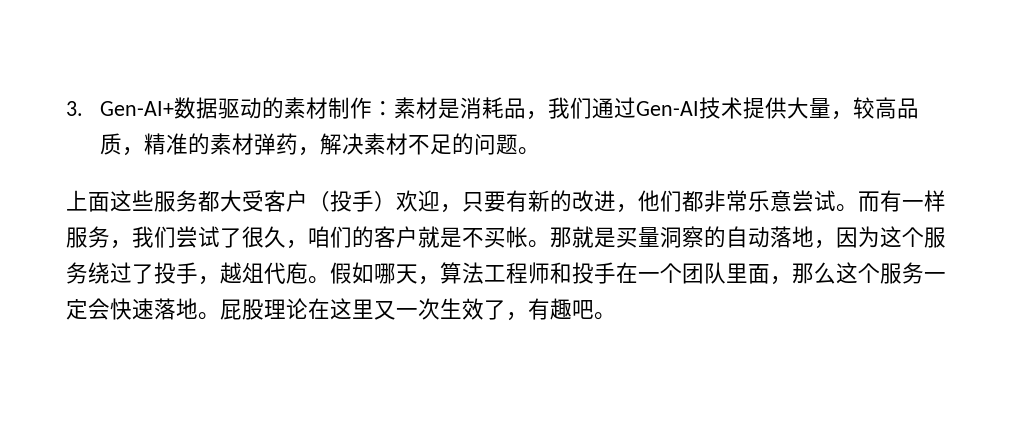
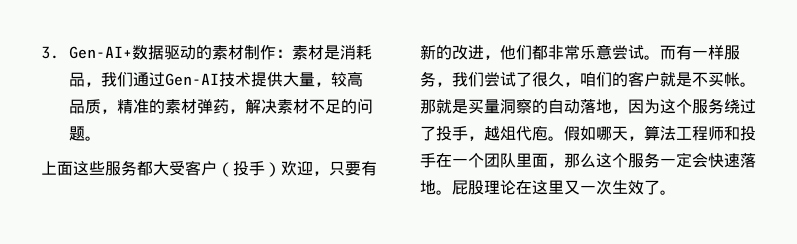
- 屁股理论在这里又一次生效了，有趣吧。
+ 屁股理论在这里又一次生效了。

